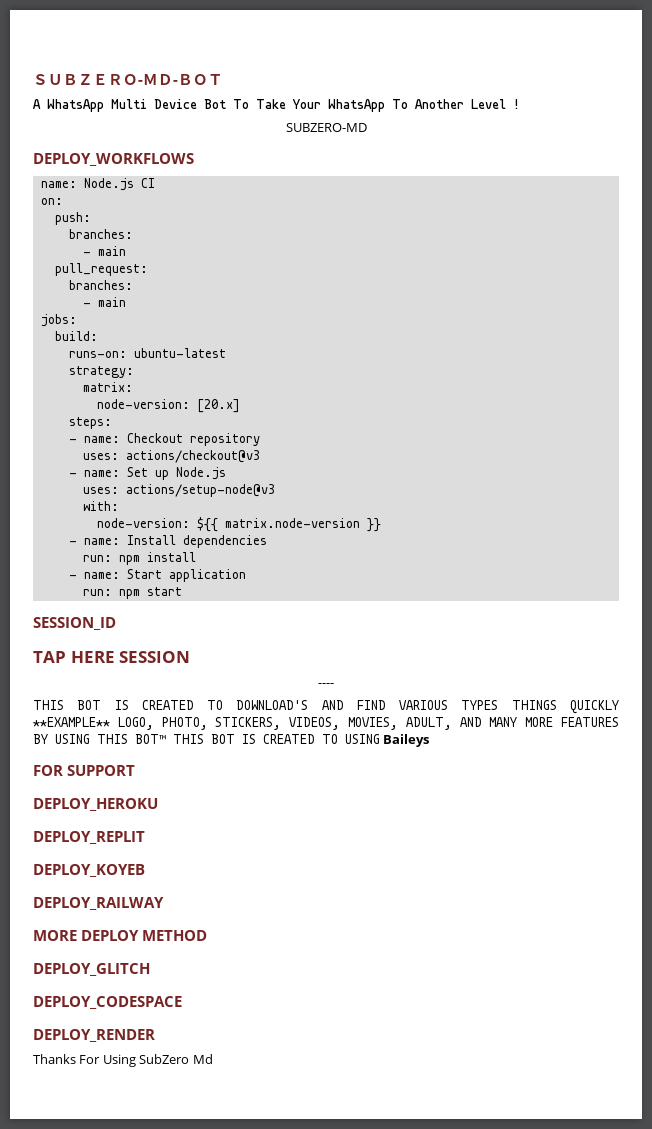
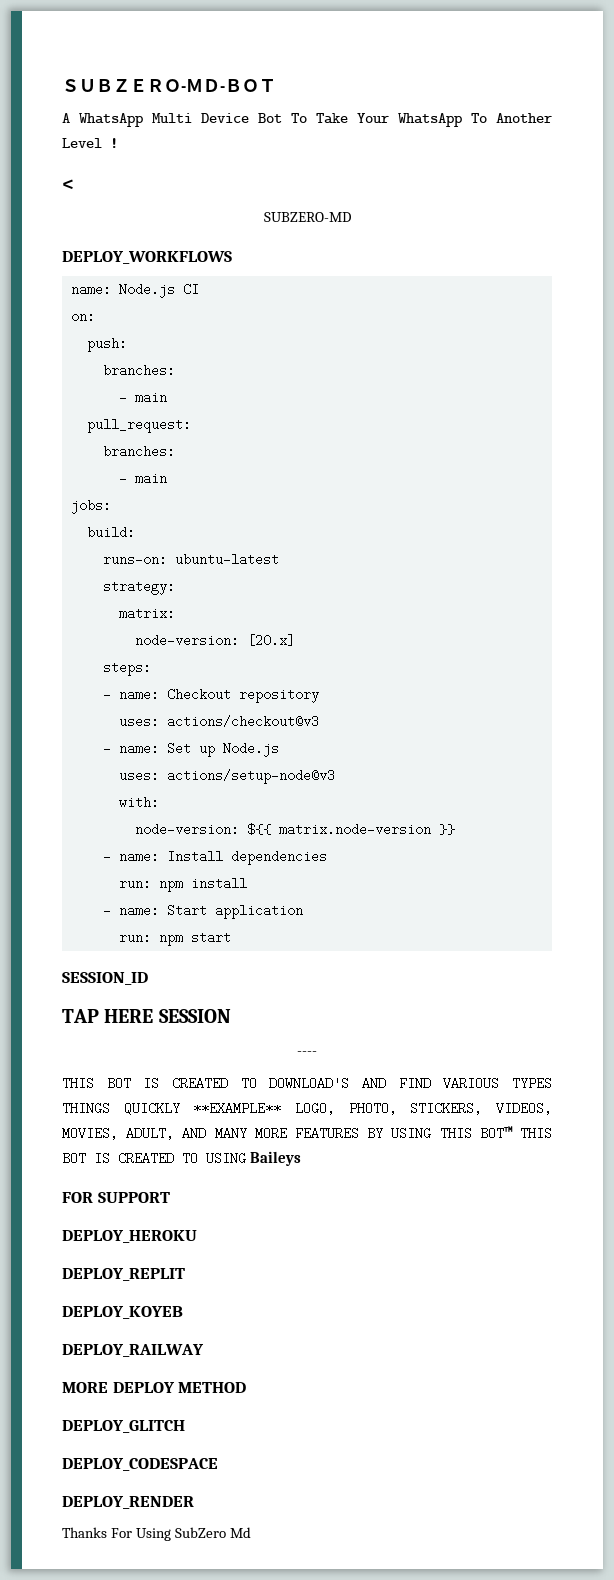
+ <

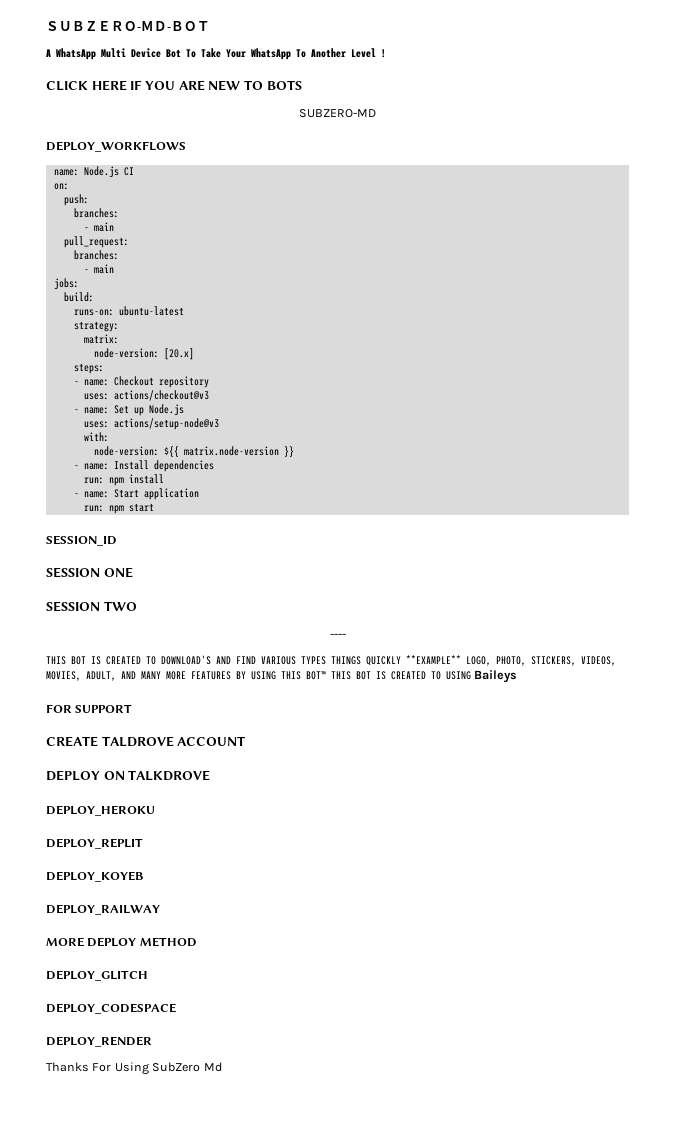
- <
+ CLICK HERE IF YOU ARE NEW TO BOTS
- TAP HERE SESSION
+ SESSION ONE
+ SESSION TWO
+ CREATE TALDROVE ACCOUNT
+ DEPLOY ON TALKDROVE

